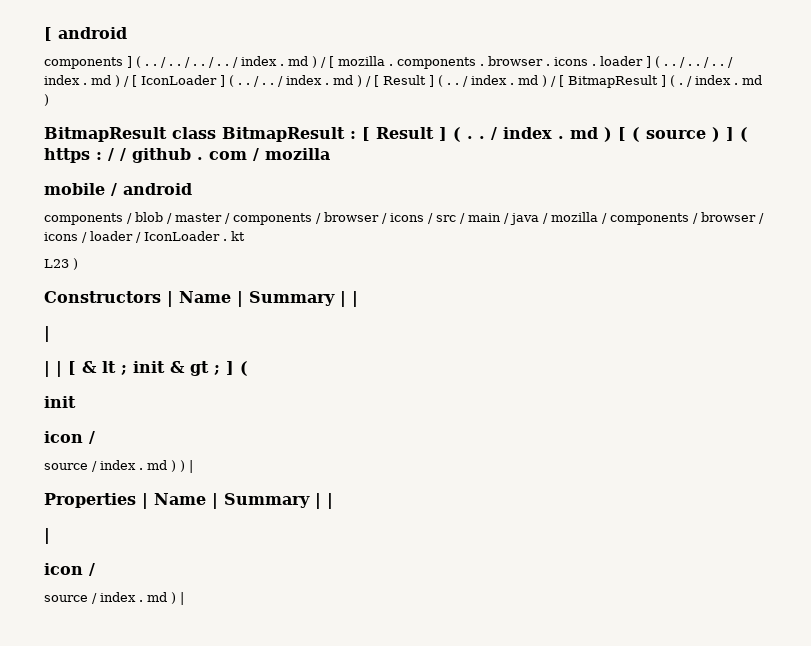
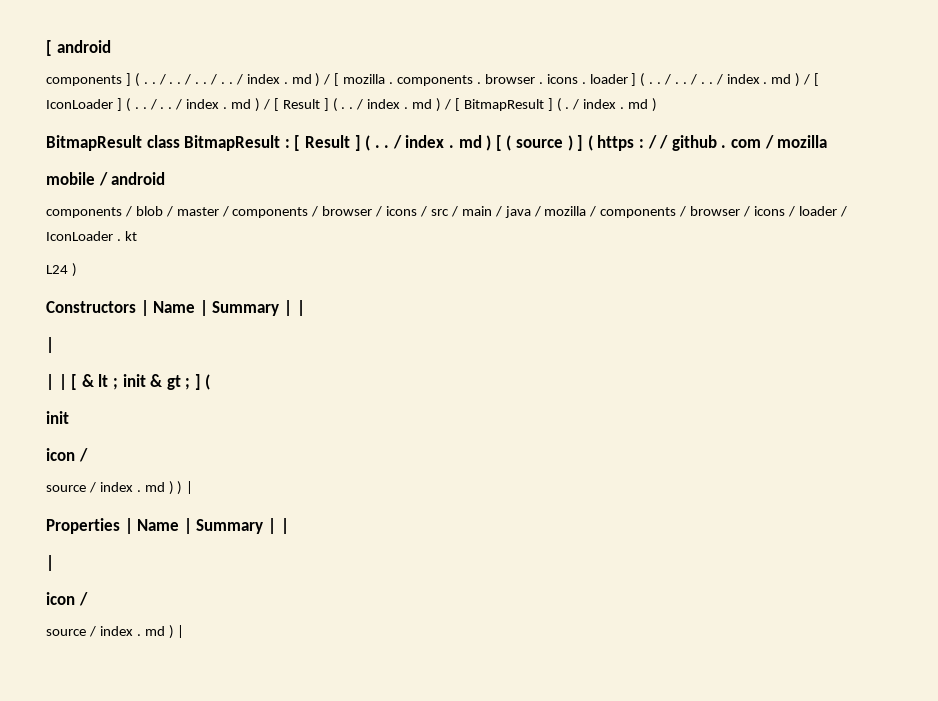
- L23 )
+ L24 )

